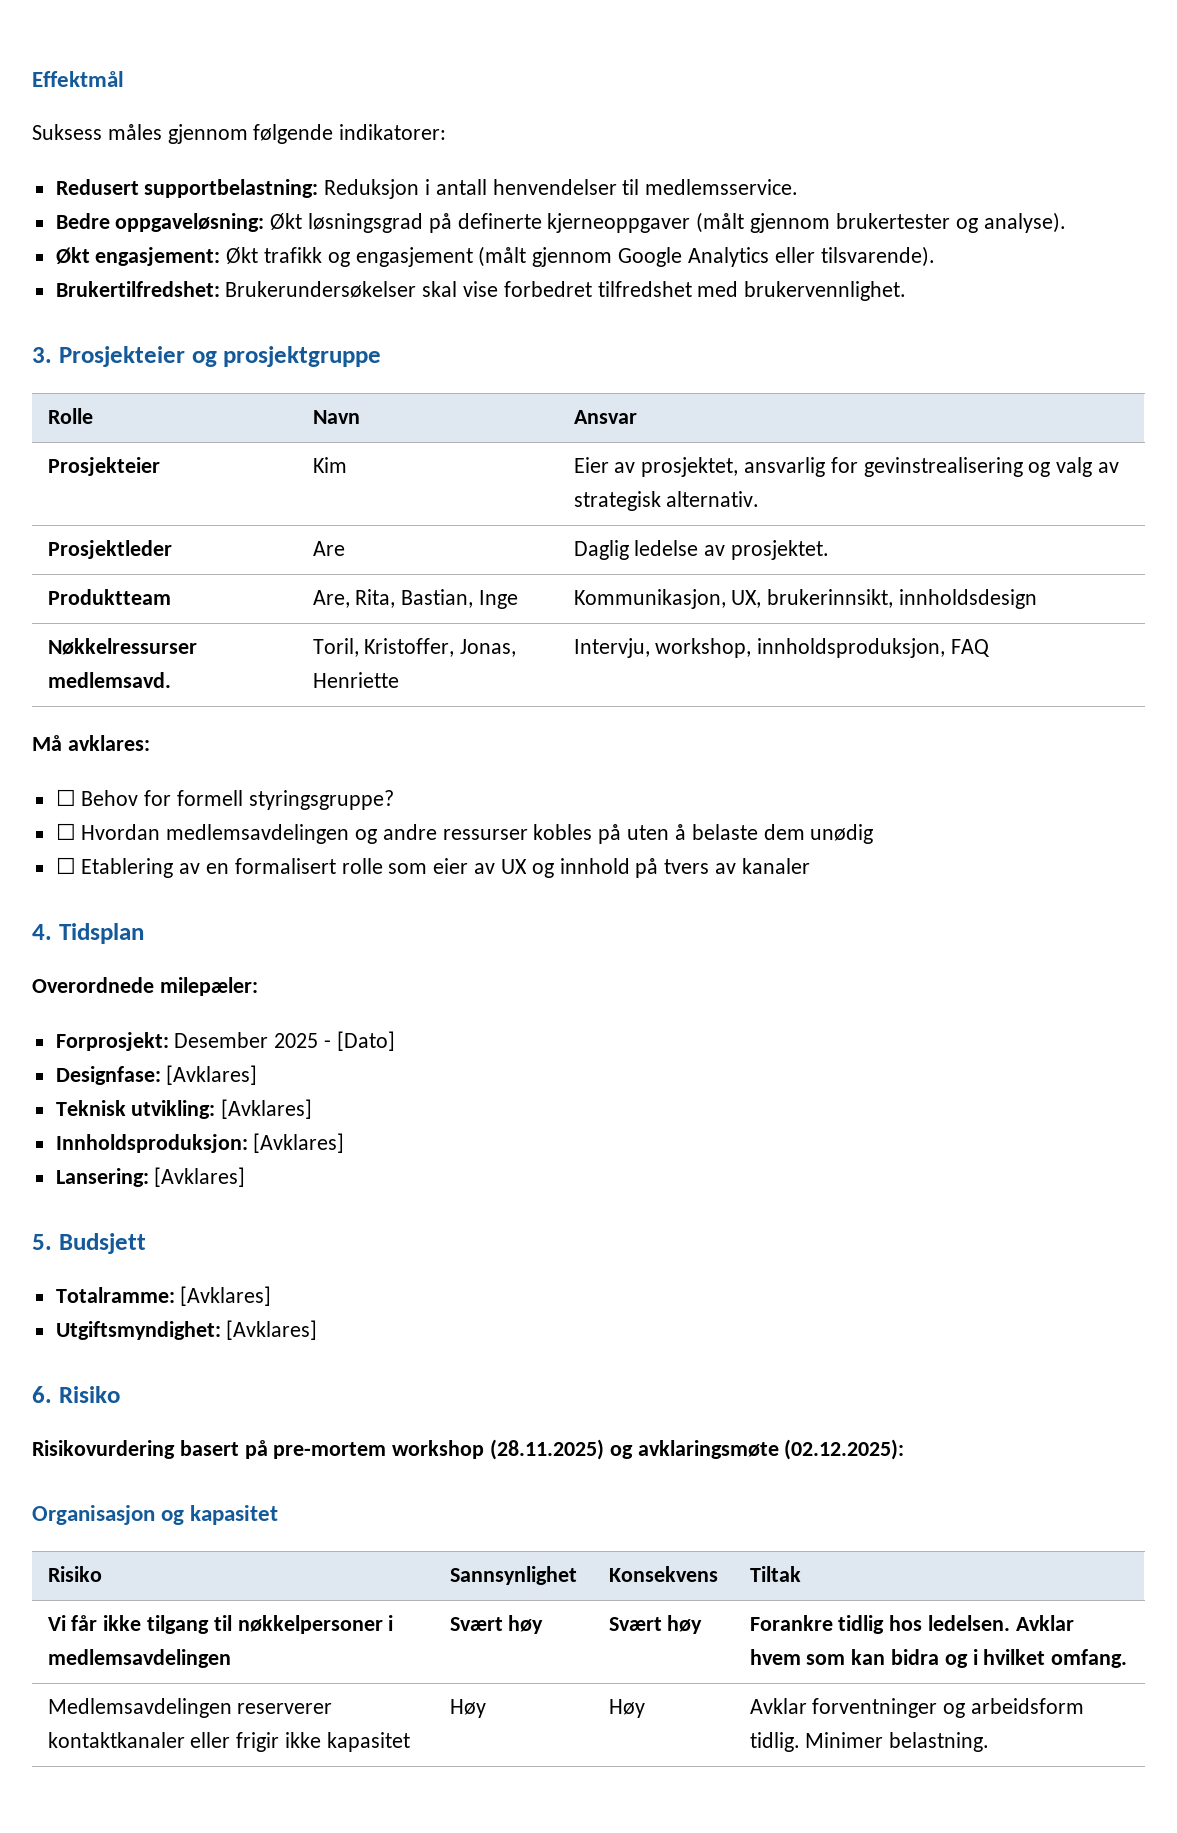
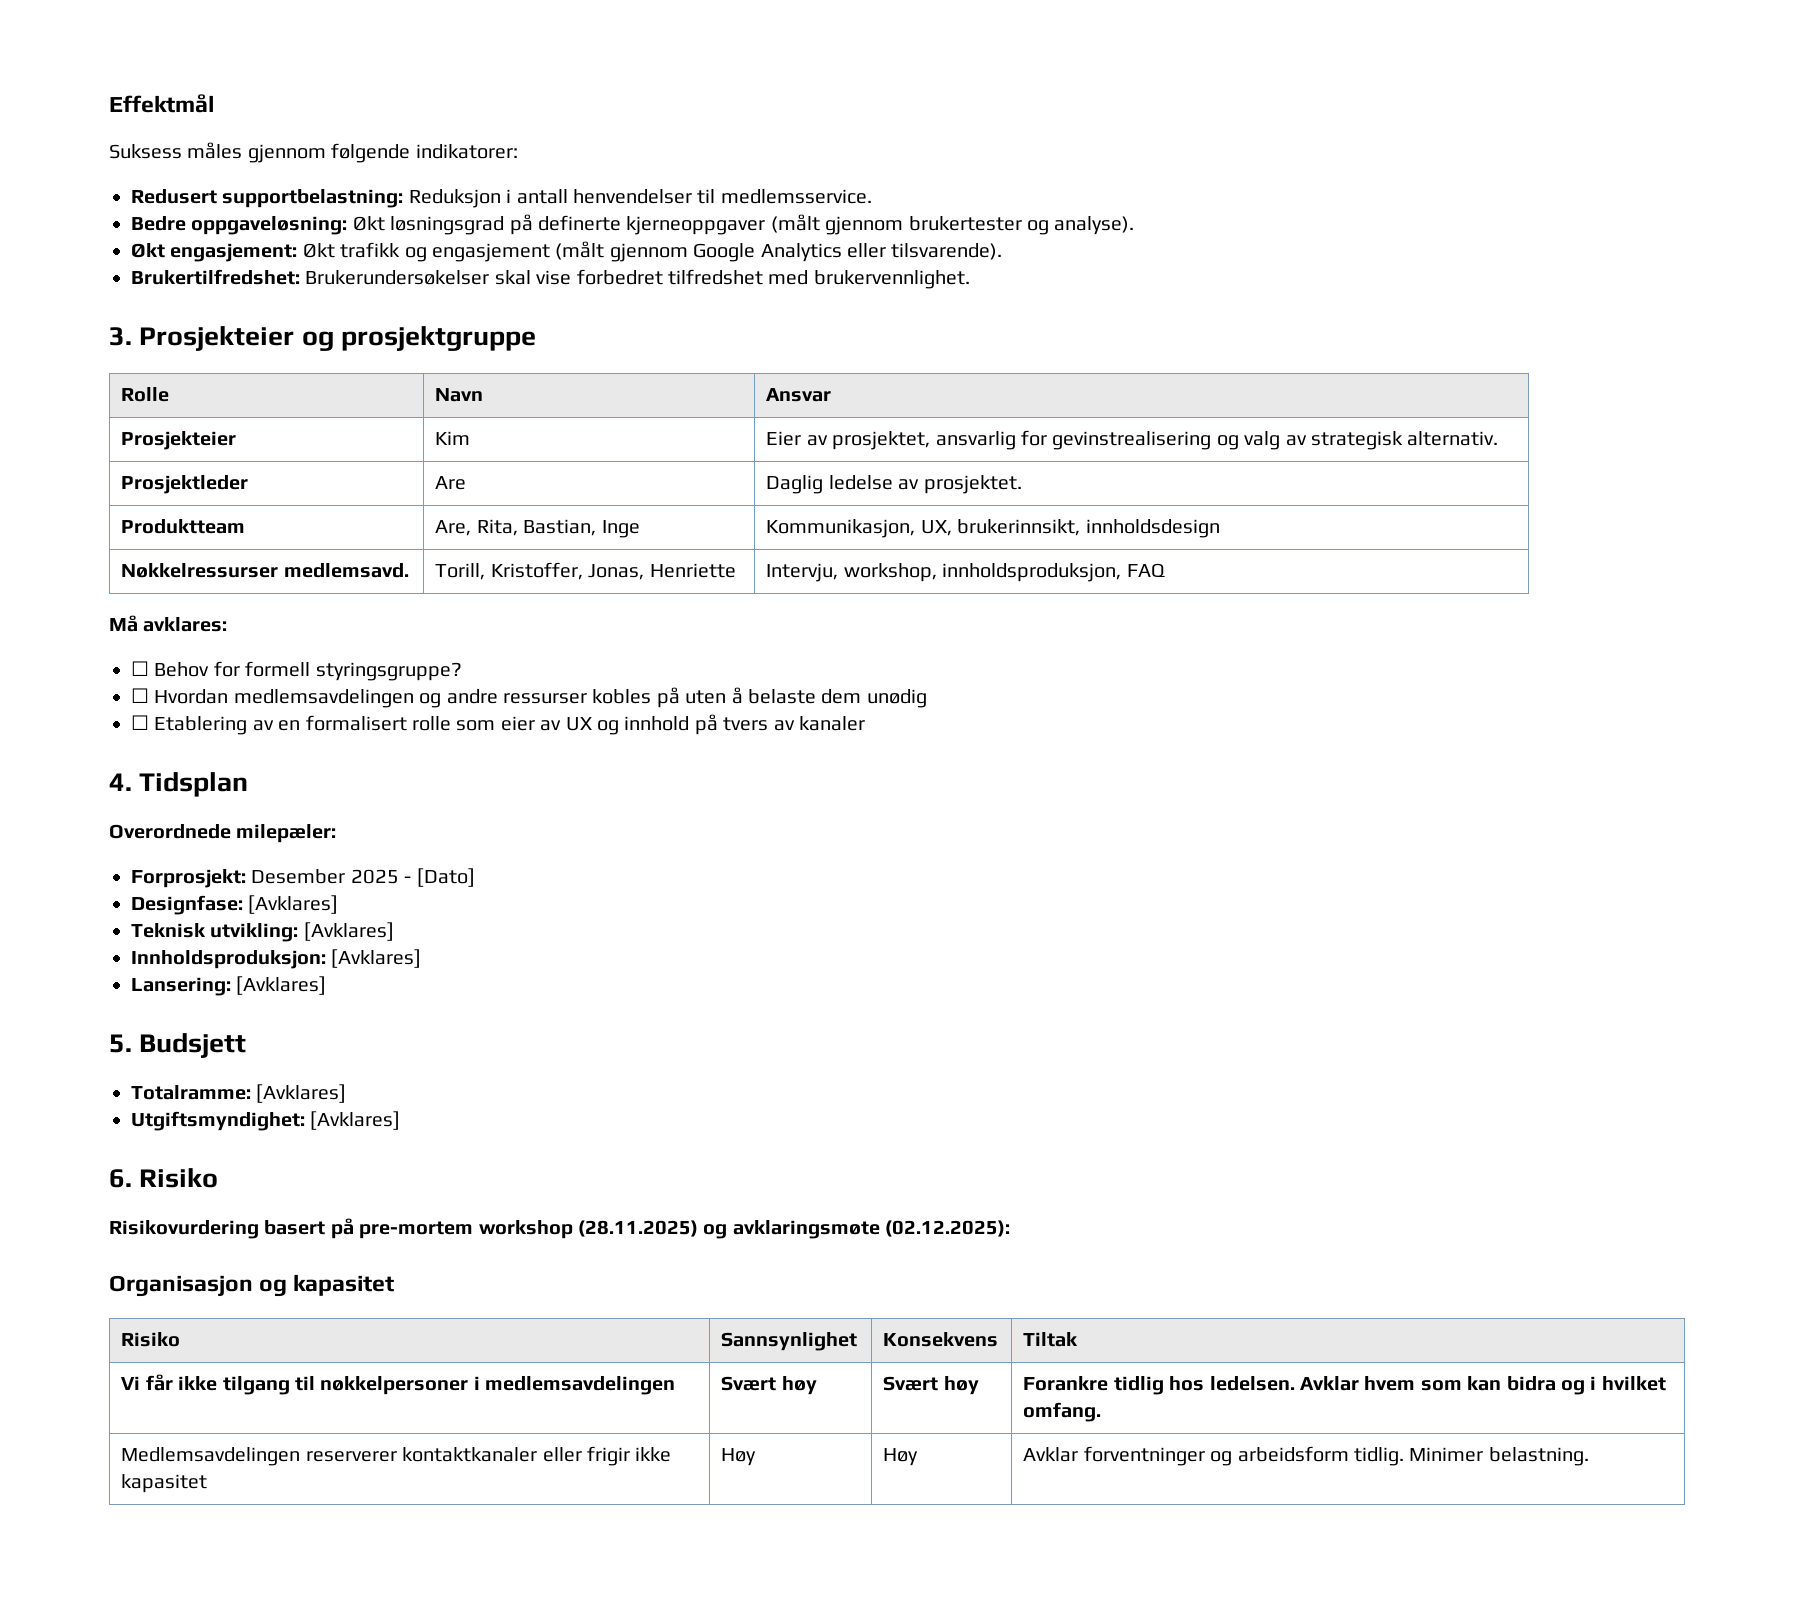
- Nøkkelressurser medlemsavd. | Toril, Kristoffer, Jonas, Henriette | Intervju, workshop, innholdsproduksjon, FAQ
+ Nøkkelressurser medlemsavd. | Torill, Kristoffer, Jonas, Henriette | Intervju, workshop, innholdsproduksjon, FAQ

